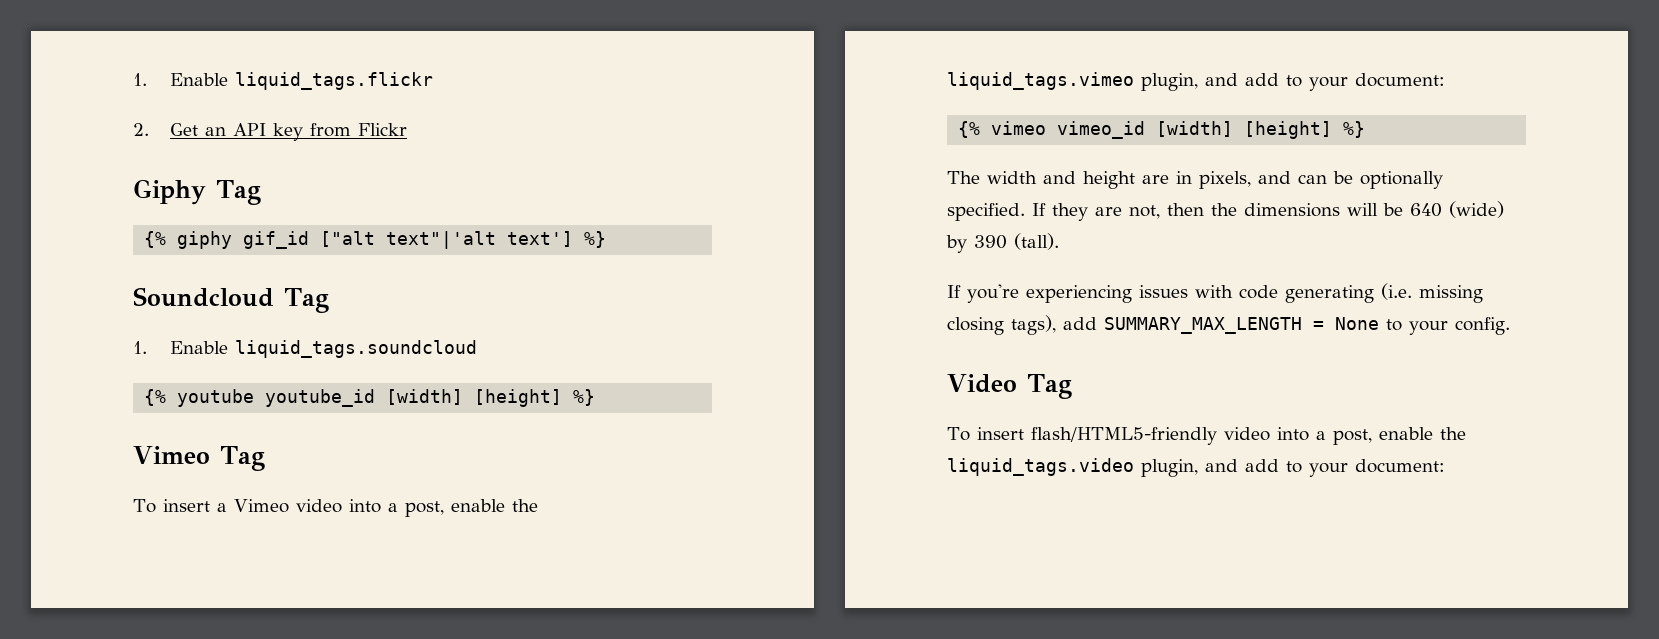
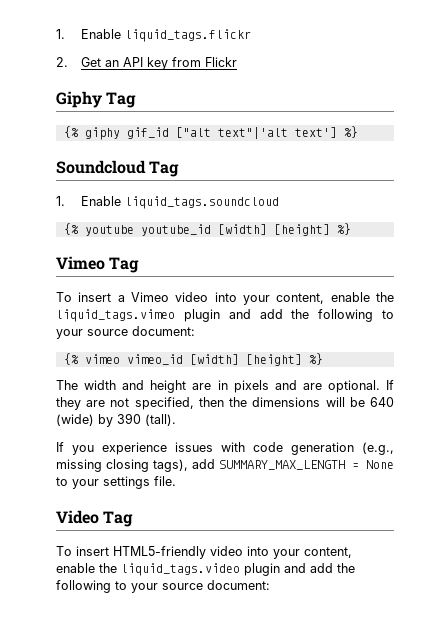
- To insert a Vimeo video into a post, enable the liquid_tags.vimeo plugin, and add to your document:
+ To insert a Vimeo video into your content, enable the liquid_tags.vimeo plugin and add the following to your source document:
- The width and height are in pixels, and can be optionally specified.
+ The width and height are in pixels and are optional.
- If they are not, then the dimensions will be 640 (wide) by 390 (tall).
+ If they are not specified, then the dimensions will be 640 (wide) by 390 (tall).
- If you're experiencing issues with code generating (i.e. missing closing tags), add SUMMARY_MAX_LENGTH = None to your config.
+ If you experience issues with code generation (e.g., missing closing tags), add SUMMARY_MAX_LENGTH = None to your settings file.
- To insert flash/HTML5-friendly video into a post, enable the liquid_tags.video plugin, and add to your document:
+ To insert HTML5-friendly video into your content, enable the liquid_tags.video plugin and add the following to your source document:

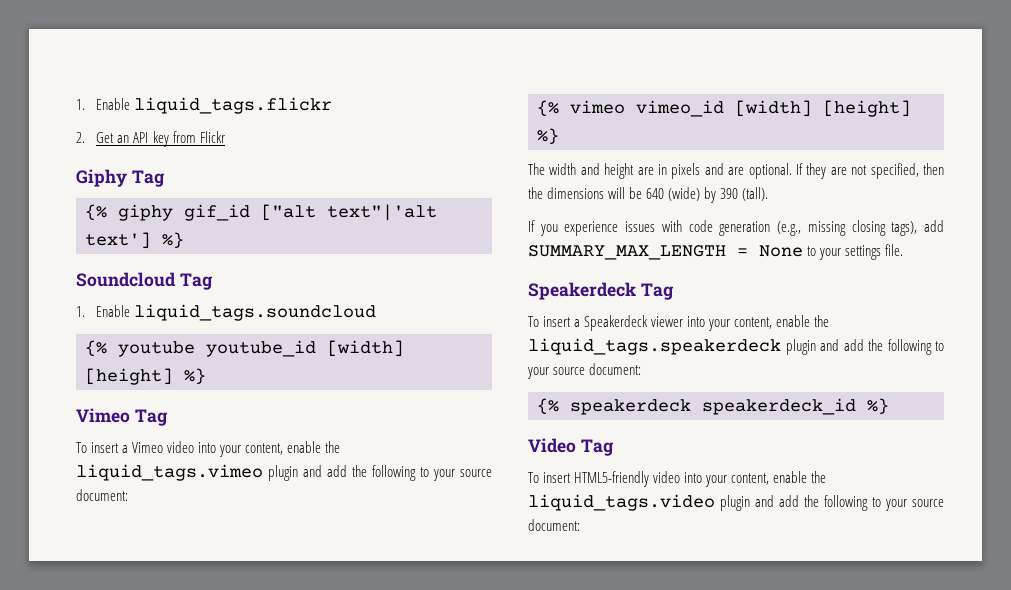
+ Speakerdeck Tag
+ To insert a Speakerdeck viewer into your content, enable the liquid_tags.speakerdeck plugin and add the following to your source document:
+ {% speakerdeck speakerdeck_id %}

